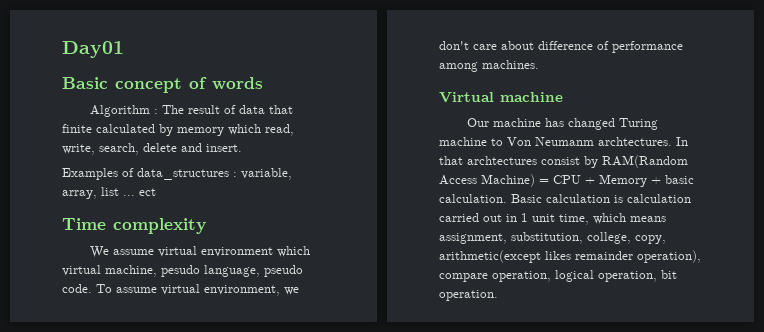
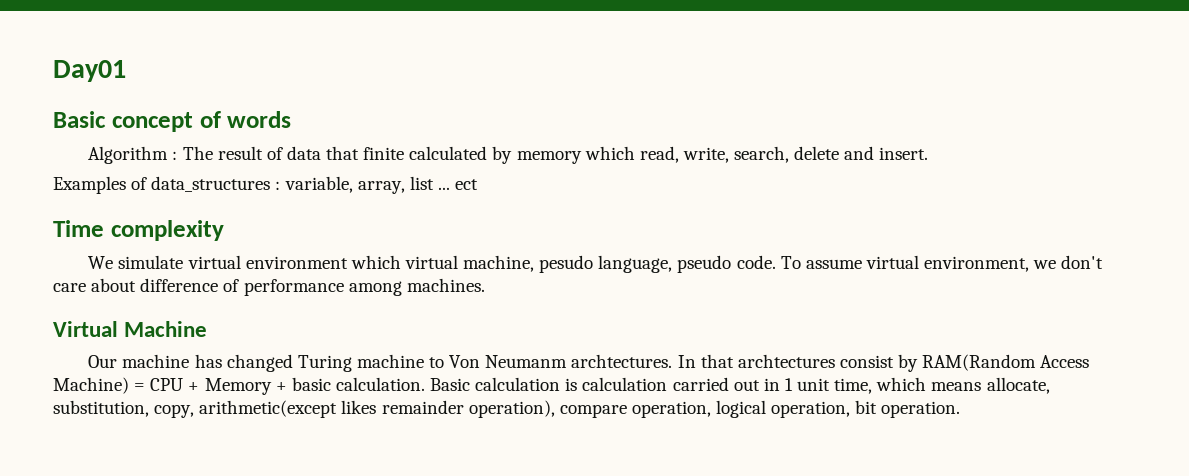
- We assume virtual environment which virtual machine, pesudo language, pseudo code.
+ We simulate virtual environment which virtual machine, pesudo language, pseudo code.
- Virtual machine
+ Virtual Machine
- Basic calculation is calculation carried out in 1 unit time, which means assignment, substitution, college, copy, arithmetic(except likes remainder operation), compare operation, logical operation, bit operation.
+ Basic calculation is calculation carried out in 1 unit time, which means allocate, substitution, copy, arithmetic(except likes remainder operation), compare operation, logical operation, bit operation.

